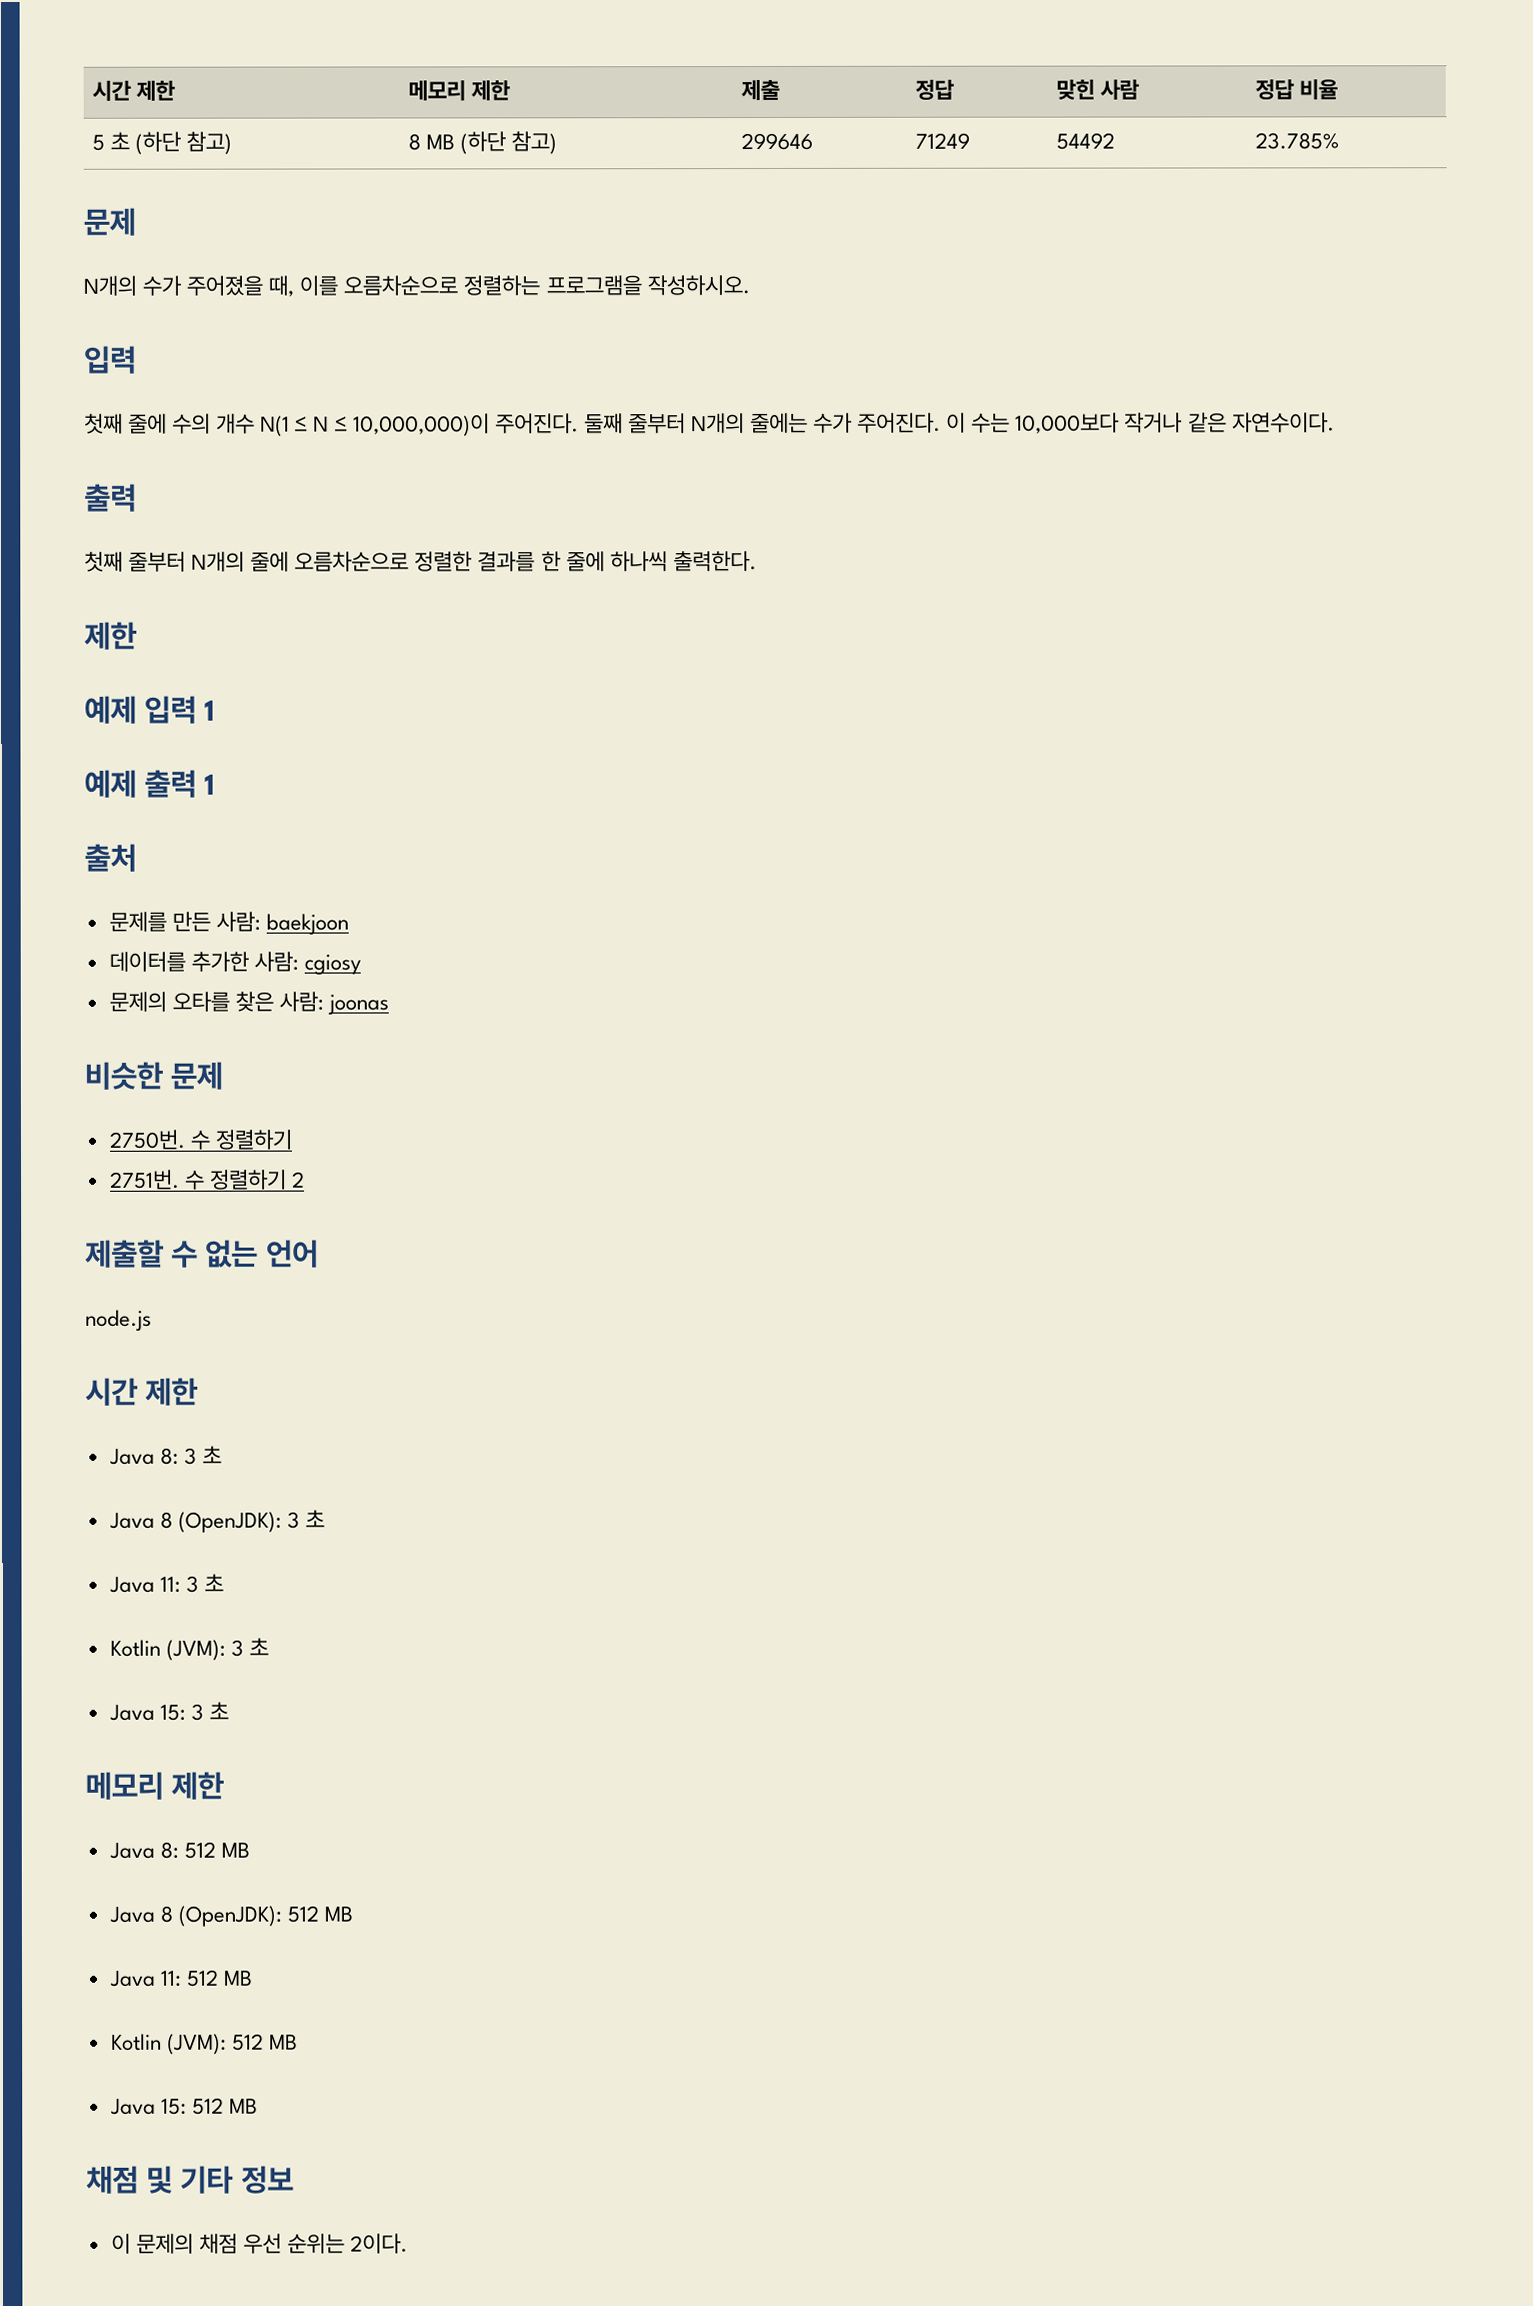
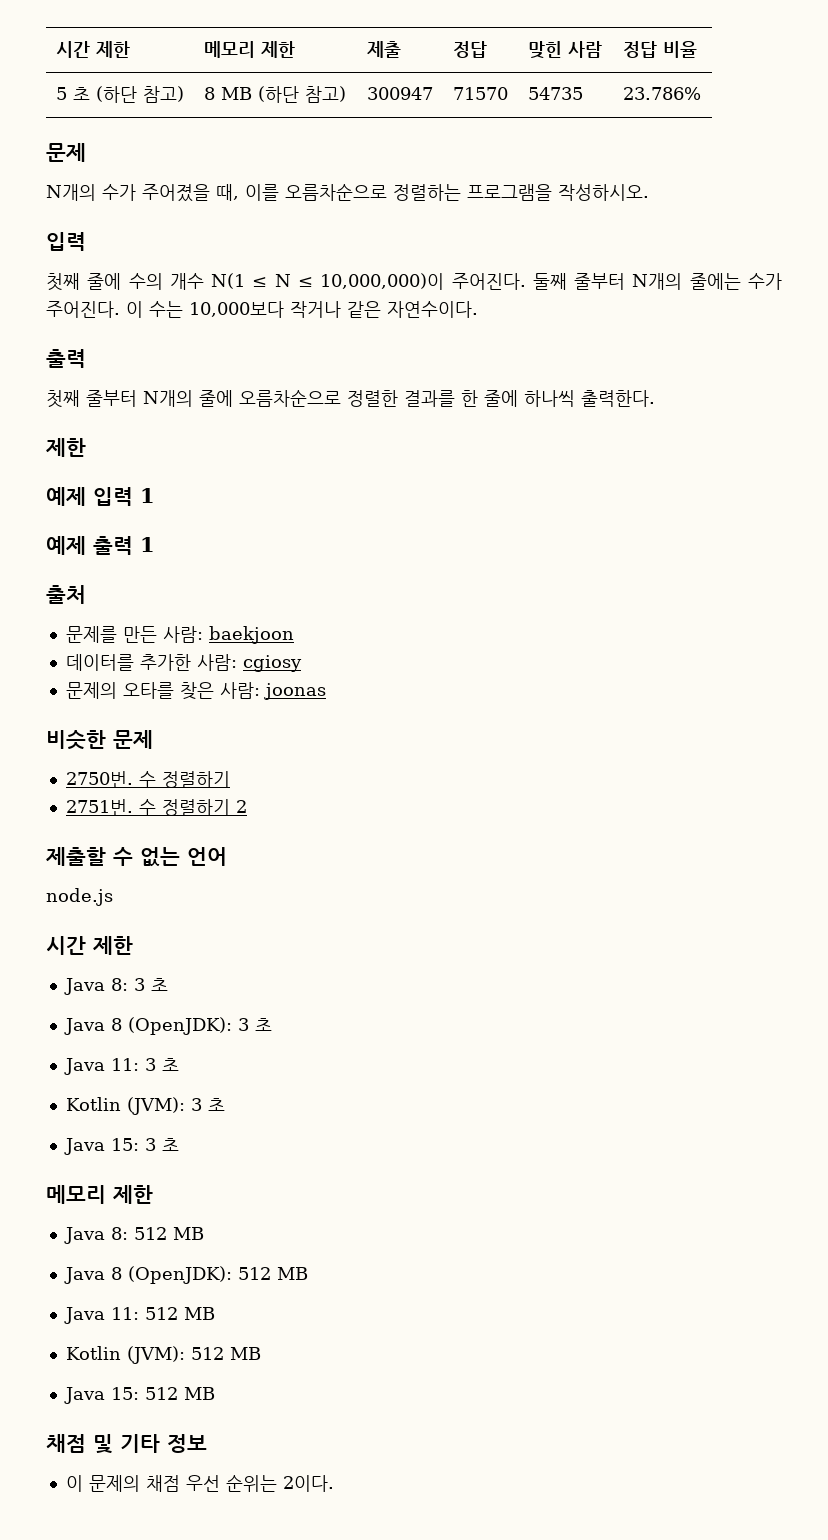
- 5 초 (하단 참고) | 8 MB (하단 참고) | 299646 | 71249 | 54492 | 23.785%
+ 5 초 (하단 참고) | 8 MB (하단 참고) | 300947 | 71570 | 54735 | 23.786%

